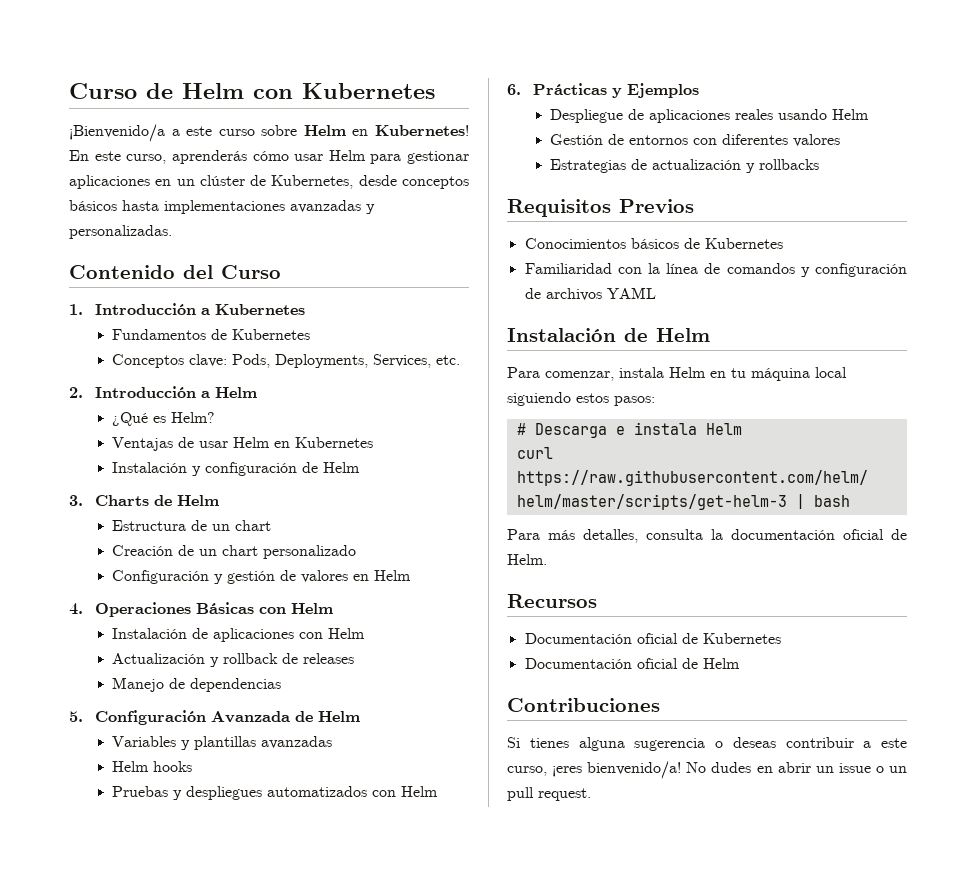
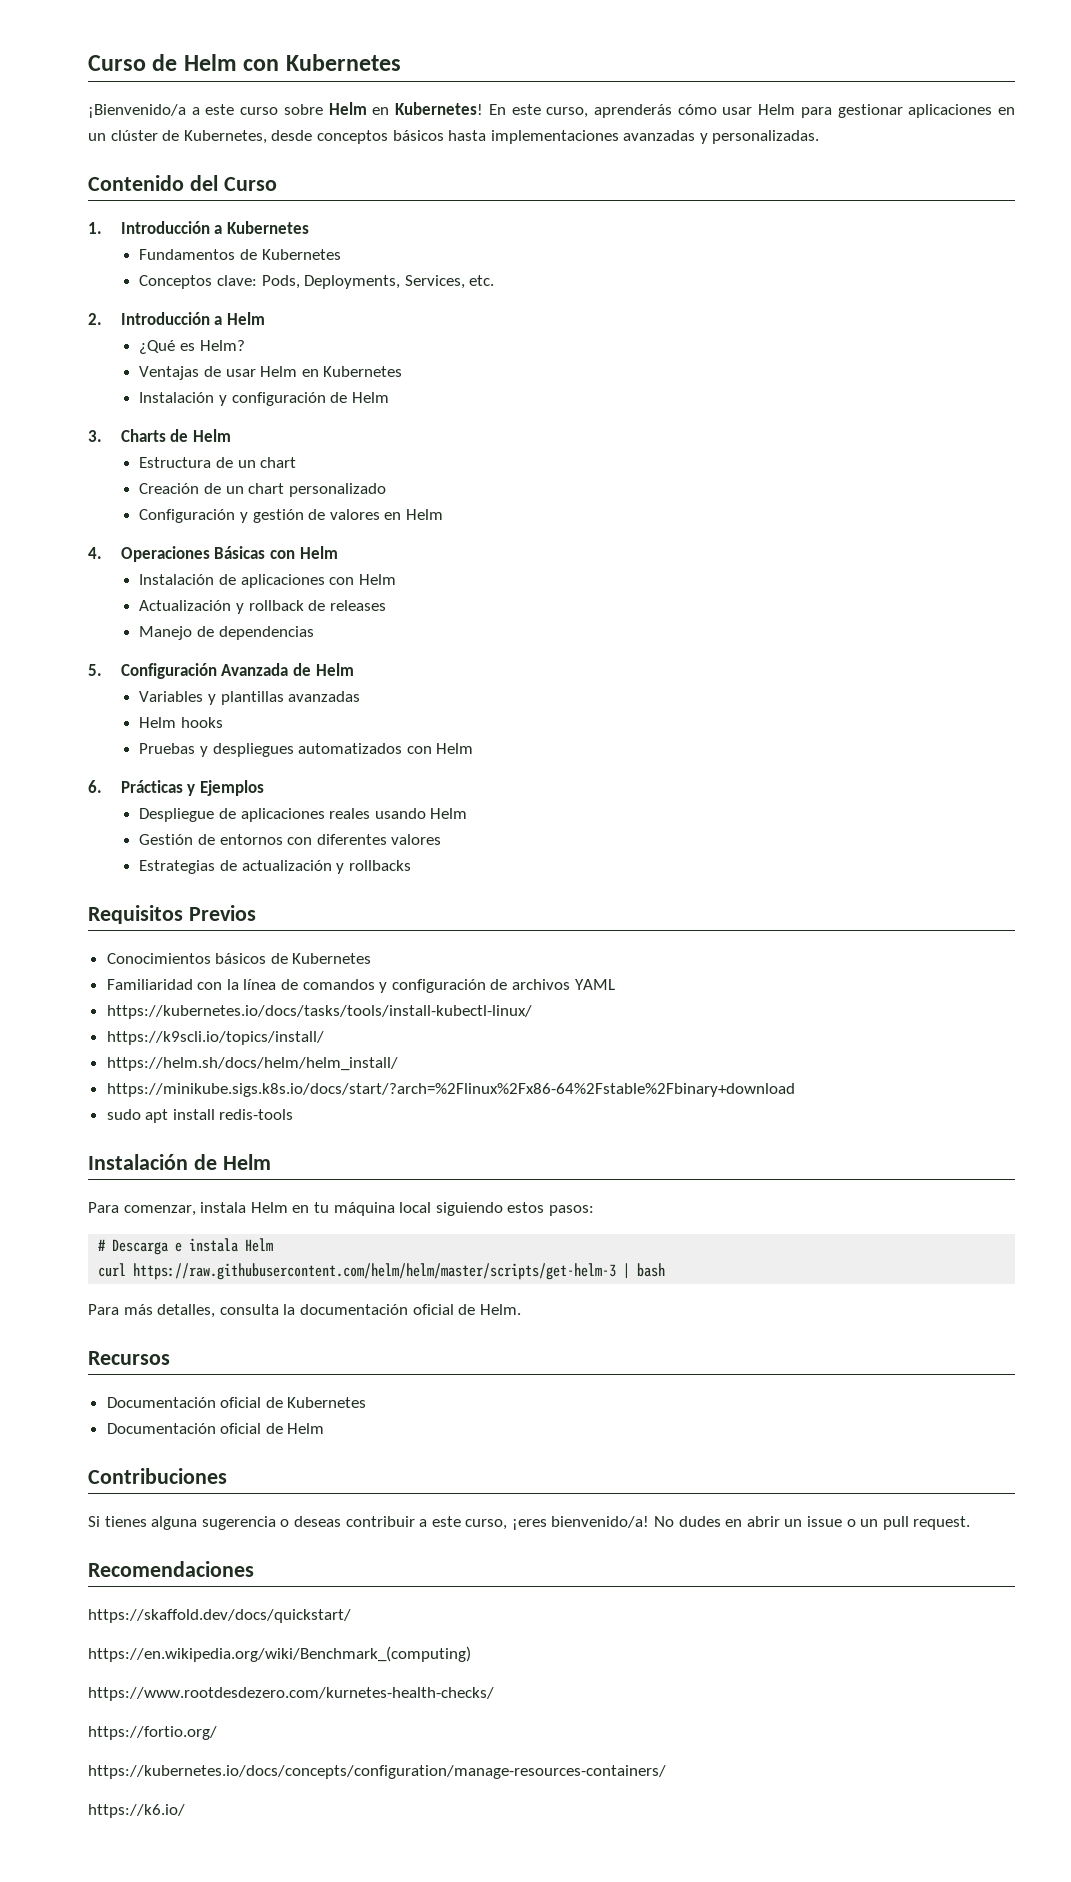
+ https://kubernetes.io/docs/tasks/tools/install-kubectl-linux/
+ https://k9scli.io/topics/install/
+ https://helm.sh/docs/helm/helm_install/
+ https://minikube.sigs.k8s.io/docs/start/?arch=%2Flinux%2Fx86-64%2Fstable%2Fbinary+download
+ sudo apt install redis-tools
+ Recomendaciones
+ https://skaffold.dev/docs/quickstart/
+ https://en.wikipedia.org/wiki/Benchmark_(computing)
+ https://www.rootdesdezero.com/kurnetes-health-checks/
+ https://fortio.org/
+ https://kubernetes.io/docs/concepts/configuration/manage-resources-containers/
+ https://k6.io/

